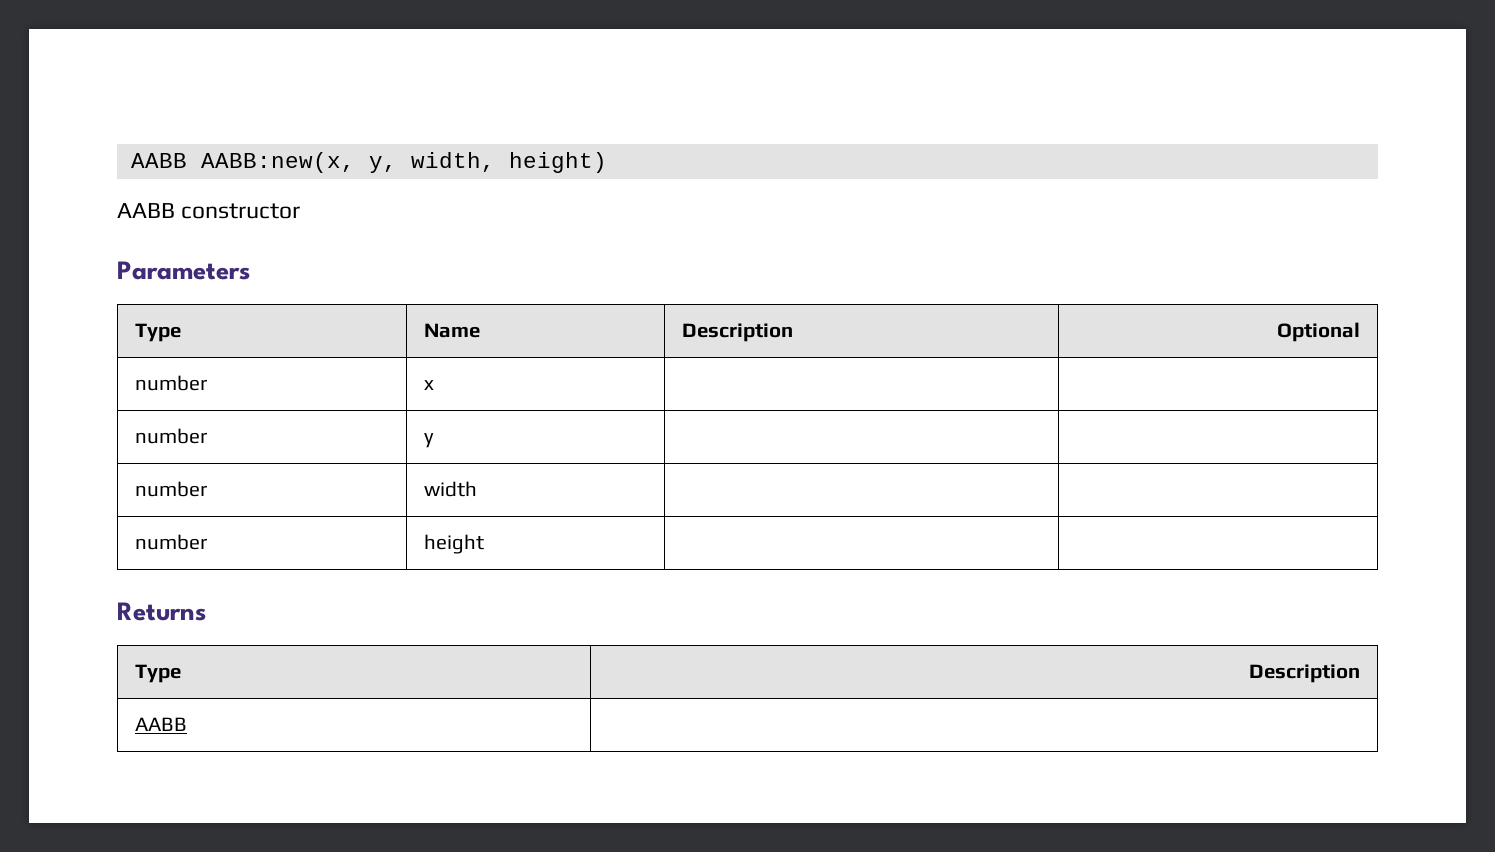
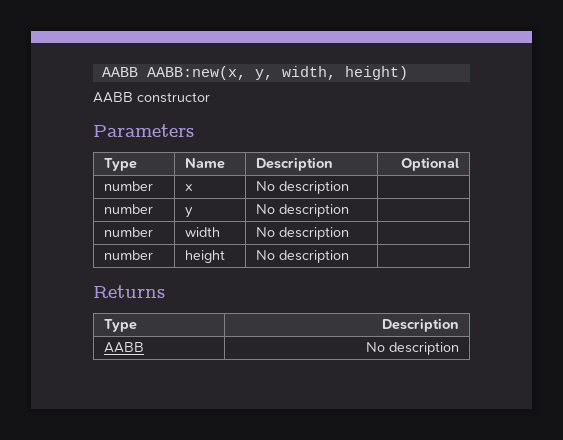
- number | x | |
+ number | x | No description |
- number | y | |
+ number | y | No description |
- number | width | |
+ number | width | No description |
- number | height | |
+ number | height | No description |
- AABB |
+ AABB | No description

